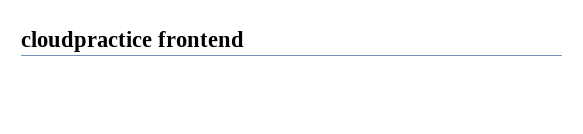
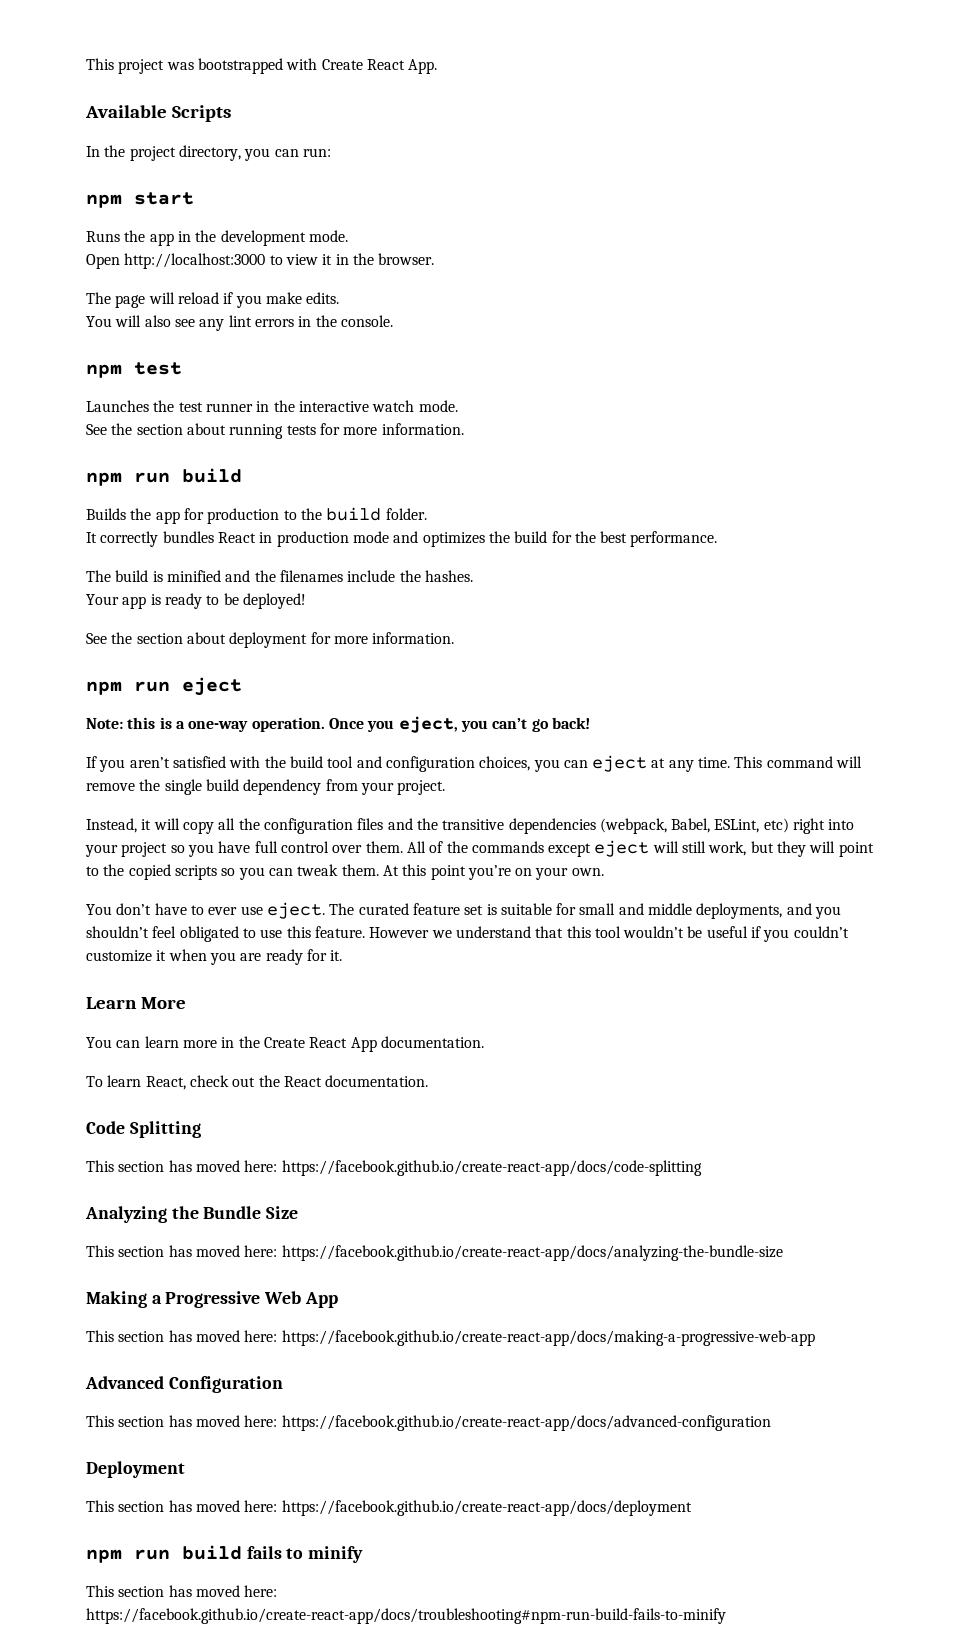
- cloudpractice frontend
+ This project was bootstrapped with Create React App.
+ Available Scripts
+ In the project directory, you can run:
+ npm start
+ Runs the app in the development mode.
+ Open http://localhost:3000 to view it in the browser.
+ The page will reload if you make edits.
+ You will also see any lint errors in the console.
+ npm test
+ Launches the test runner in the interactive watch mode.
+ See the section about running tests for more information.
+ npm run build
+ Builds the app for production to the build folder.
+ It correctly bundles React in production mode and optimizes the build for the best performance.
+ The build is minified and the filenames include the hashes.
+ Your app is ready to be deployed!
+ See the section about deployment for more information.
+ npm run eject
+ Note: this is a one-way operation. Once you eject, you can’t go back!
+ If you aren’t satisfied with the build tool and configuration choices, you can eject at any time. This command will remove the single build dependency from your project.
+ Instead, it will copy all the configuration files and the transitive dependencies (webpack, Babel, ESLint, etc) right into your project so you have full control over them. All of the commands except eject will still work, but they will point to the copied scripts so you can tweak them. At this point you’re on your own.
+ You don’t have to ever use eject. The curated feature set is suitable for small and middle deployments, and you shouldn’t feel obligated to use this feature. However we understand that this tool wouldn’t be useful if you couldn’t customize it when you are ready for it.
+ Learn More
+ You can learn more in the Create React App documentation.
+ To learn React, check out the React documentation.
+ Code Splitting
+ This section has moved here: https://facebook.github.io/create-react-app/docs/code-splitting
+ Analyzing the Bundle Size
+ This section has moved here: https://facebook.github.io/create-react-app/docs/analyzing-the-bundle-size
+ Making a Progressive Web App
+ This section has moved here: https://facebook.github.io/create-react-app/docs/making-a-progressive-web-app
+ Advanced Configuration
+ This section has moved here: https://facebook.github.io/create-react-app/docs/advanced-configuration
+ Deployment
+ This section has moved here: https://facebook.github.io/create-react-app/docs/deployment
+ npm run build fails to minify
+ This section has moved here: https://facebook.github.io/create-react-app/docs/troubleshooting#npm-run-build-fails-to-minify

